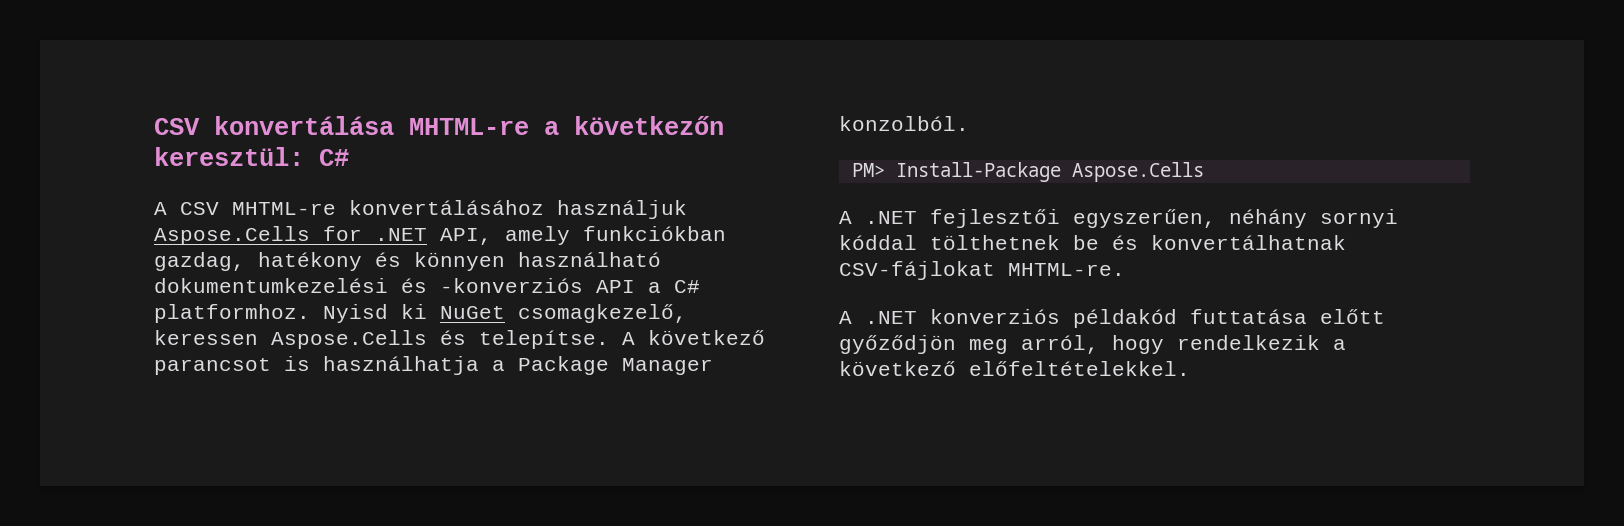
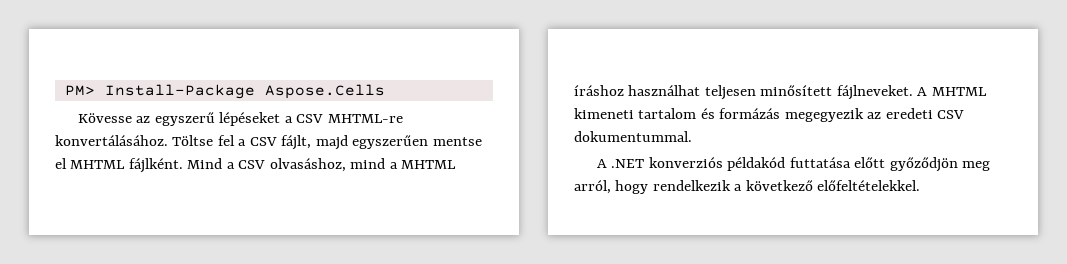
- CSV konvertálása MHTML-re a következőn keresztül: C#
- A CSV MHTML-re konvertálásához használjuk Aspose.Cells for .NET API, amely funkciókban gazdag, hatékony és könnyen használható dokumentumkezelési és -konverziós API a C# platformhoz. Nyisd ki NuGet csomagkezelő, keressen Aspose.Cells és telepítse. A következő parancsot is használhatja a Package Manager konzolból.
  PM> Install-Package Aspose.Cells
- A .NET fejlesztői egyszerűen, néhány sornyi kóddal tölthetnek be és konvertálhatnak CSV-fájlokat MHTML-re.
+ Kövesse az egyszerű lépéseket a CSV MHTML-re konvertálásához. Töltse fel a CSV fájlt, majd egyszerűen mentse el MHTML fájlként. Mind a CSV olvasáshoz, mind a MHTML íráshoz használhat teljesen minősített fájlneveket. A MHTML kimeneti tartalom és formázás megegyezik az eredeti CSV dokumentummal.

